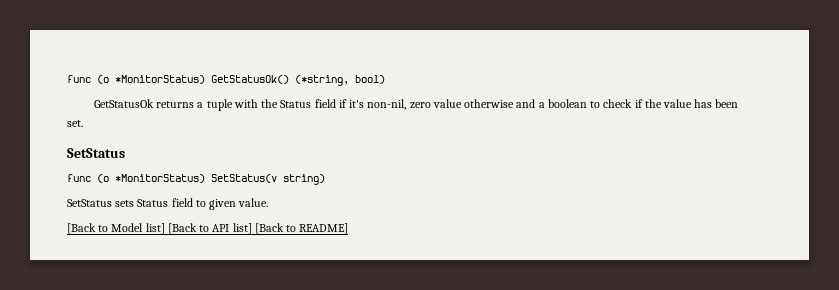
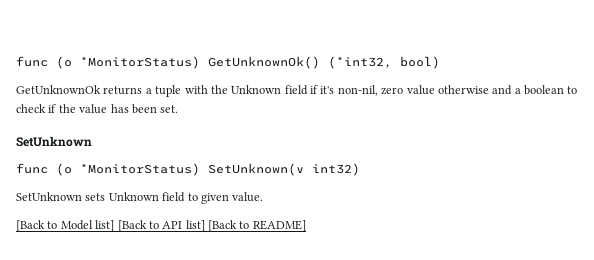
- func (o *MonitorStatus) GetStatusOk() (*string, bool)
+ func (o *MonitorStatus) GetUnknownOk() (*int32, bool)
- GetStatusOk returns a tuple with the Status field if it's non-nil, zero value otherwise and a boolean to check if the value has been set.
- SetStatus
- func (o *MonitorStatus) SetStatus(v string)
- SetStatus sets Status field to given value.
+ GetUnknownOk returns a tuple with the Unknown field if it's non-nil, zero value otherwise and a boolean to check if the value has been set.
+ SetUnknown
+ func (o *MonitorStatus) SetUnknown(v int32)
+ SetUnknown sets Unknown field to given value.

